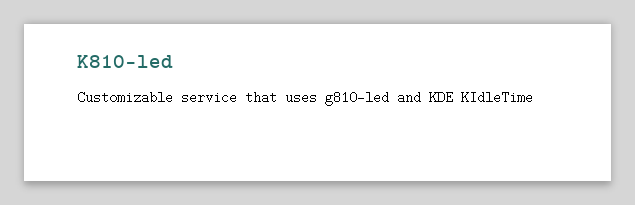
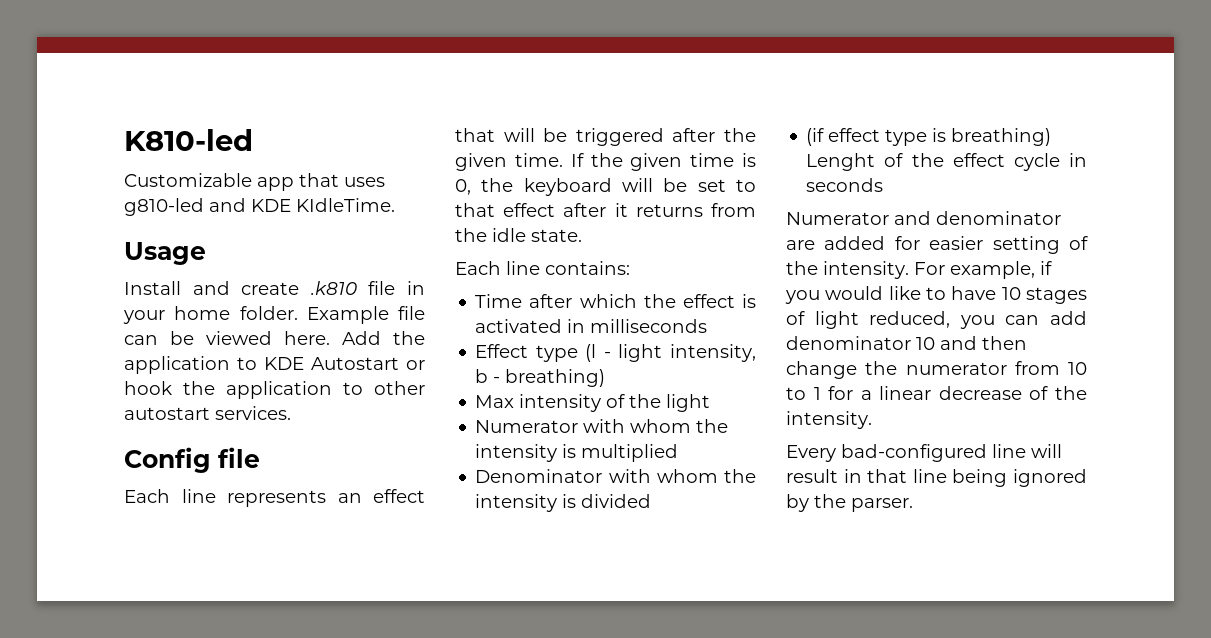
- Customizable service that uses g810-led and KDE KIdleTime
+ Customizable app that uses g810-led and KDE KIdleTime.
+ Usage
+ Install and create .k810 file in your home folder. Example file can be viewed here. Add the application to KDE Autostart or hook the application to other autostart services.
+ Config file
+ Each line represents an effect that will be triggered after the given time. If the given time is 0, the keyboard will be set to that effect after it returns from the idle state.
+ Each line contains:
+ Time after which the effect is activated in milliseconds
+ Effect type (l - light intensity, b - breathing)
+ Max intensity of the light
+ Numerator with whom the intensity is multiplied
+ Denominator with whom the intensity is divided
+ (if effect type is breathing) Lenght of the effect cycle in seconds
+ Numerator and denominator are added for easier setting of the intensity. For example, if you would like to have 10 stages of light reduced, you can add denominator 10 and then change the numerator from 10 to 1 for a linear decrease of the intensity.
+ Every bad-configured line will result in that line being ignored by the parser.

